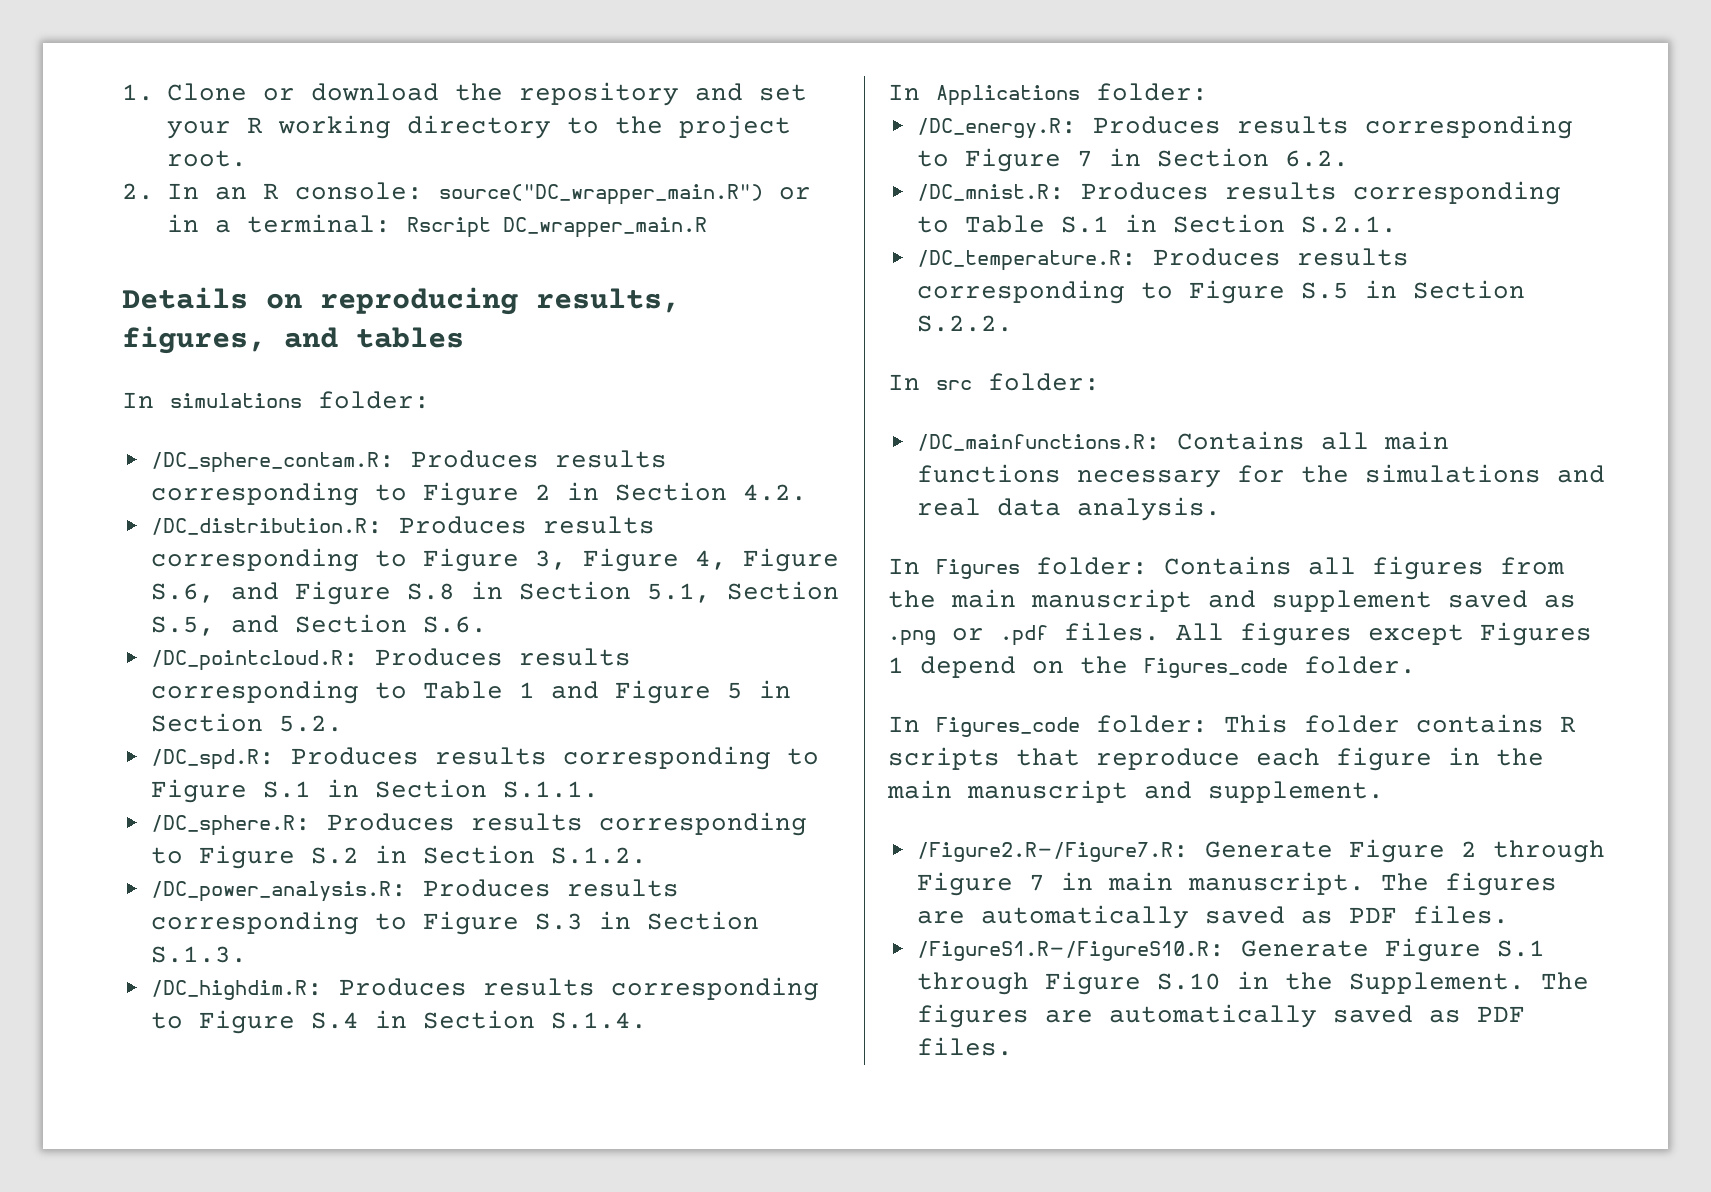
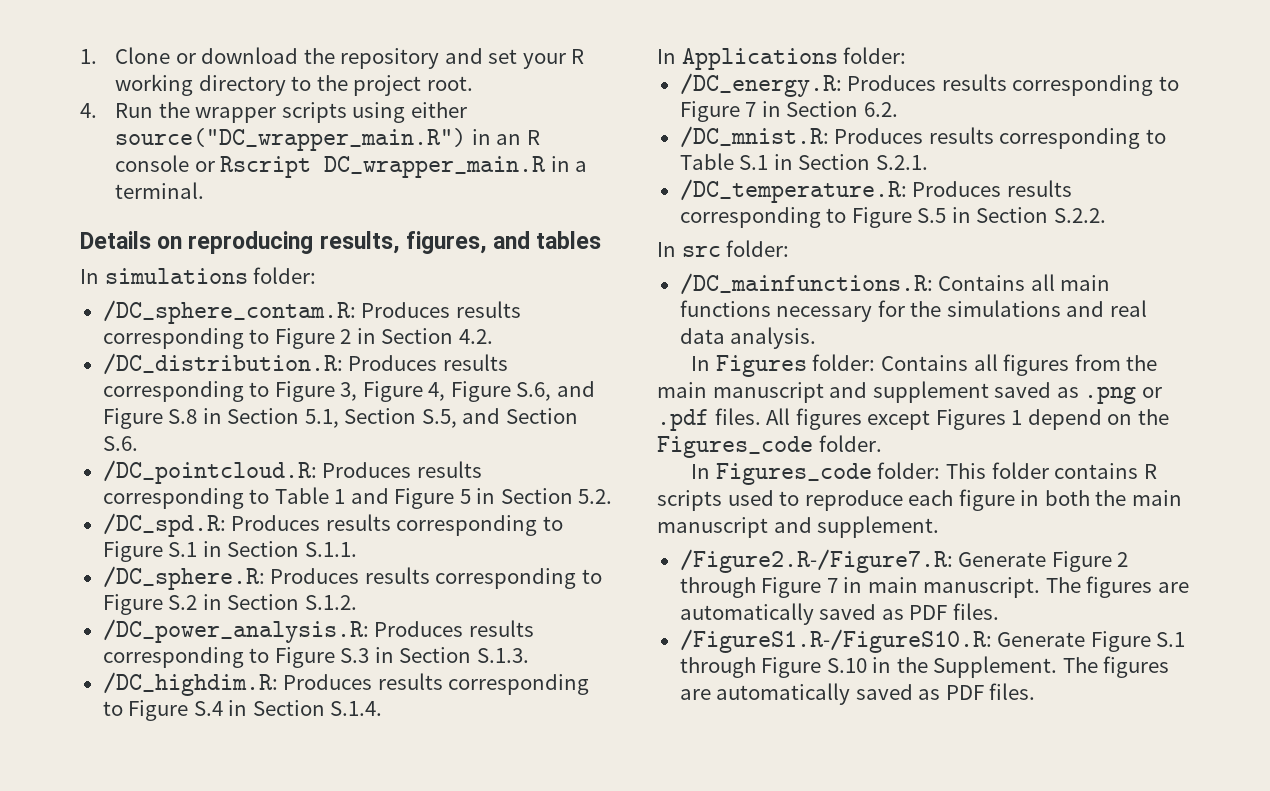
- 2. In an R console: source("DC_wrapper_main.R") or in a terminal: Rscript DC_wrapper_main.R
+ 4. Run the wrapper scripts using either source("DC_wrapper_main.R") in an R console or Rscript DC_wrapper_main.R in a terminal.
- In Figures_code folder: This folder contains R scripts that reproduce each figure in the main manuscript and supplement.
+ In Figures_code folder: This folder contains R scripts used to reproduce each figure in both the main manuscript and supplement.

